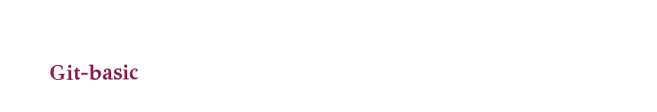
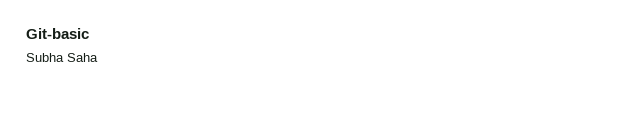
+ Subha Saha

